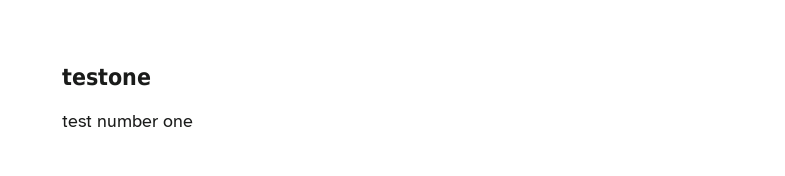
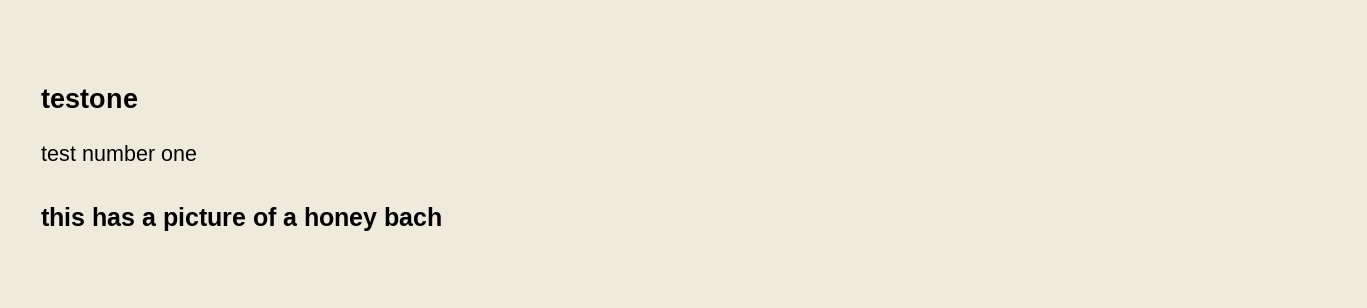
+ this has a picture of a honey bach

